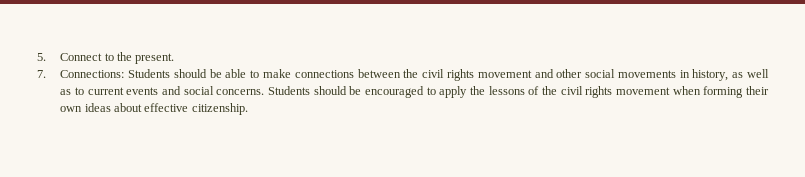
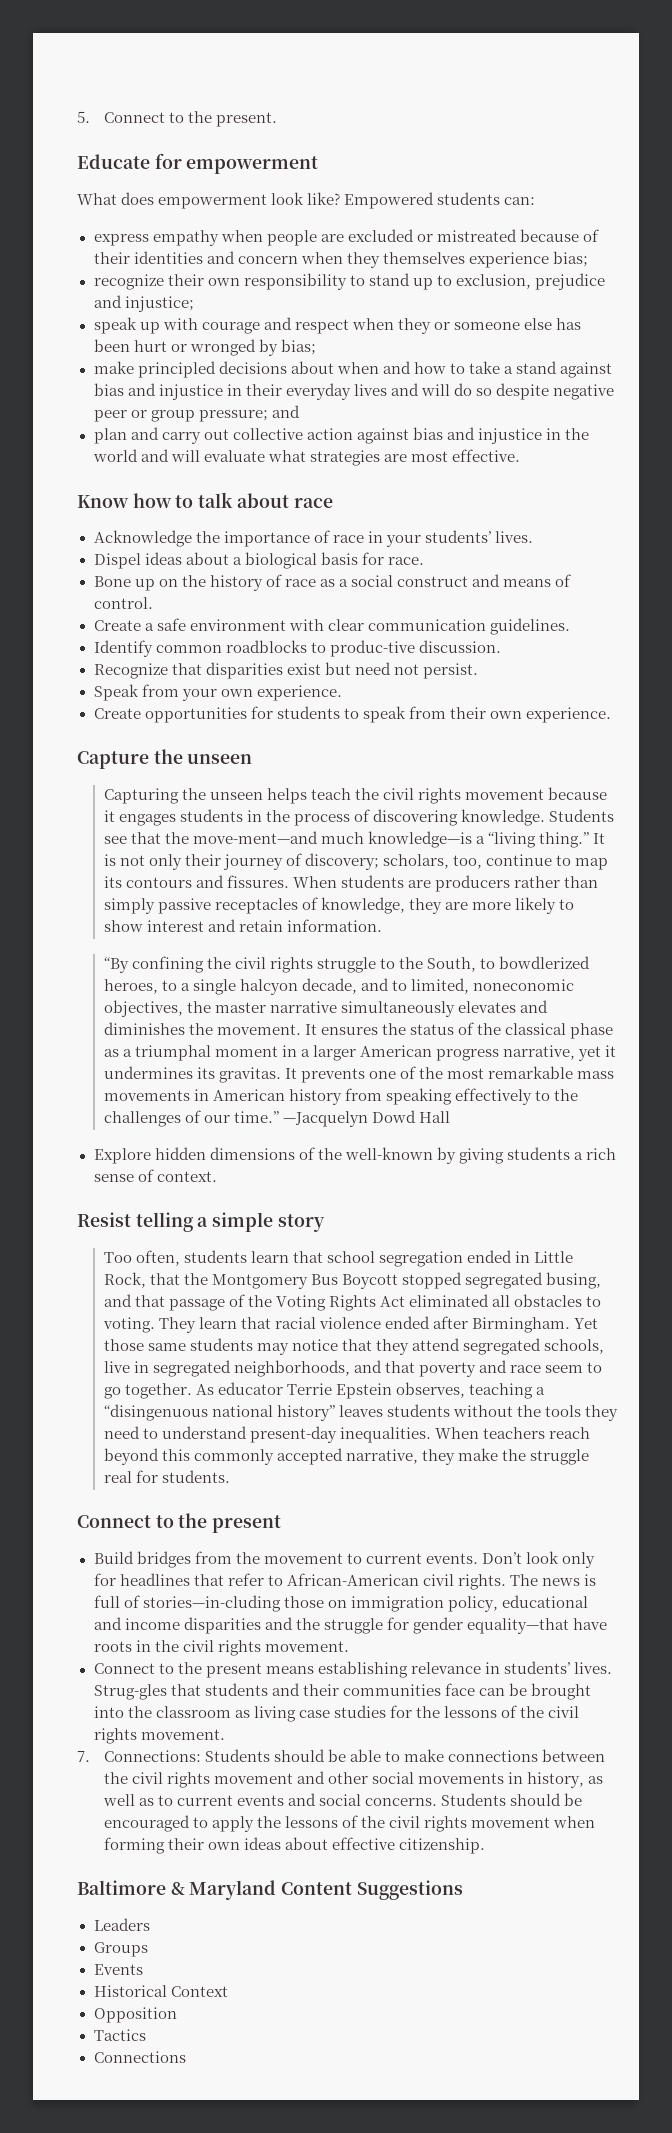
+ Educate for empowerment
+ What does empowerment look like? Empowered students can:
+ express empathy when people are excluded or mistreated because of their identities and concern when they themselves experience bias;
+ recognize their own responsibility to stand up to exclusion, prejudice and injustice;
+ speak up with courage and respect when they or someone else has been hurt or wronged by bias;
+ make principled decisions about when and how to take a stand against bias and injustice in their everyday lives and will do so despite negative peer or group pressure; and
+ plan and carry out collective action against bias and injustice in the world and will evaluate what strategies are most effective.
+ Know how to talk about race
+ Acknowledge the importance of race in your students’ lives.
+ Dispel ideas about a biological basis for race.
+ Bone up on the history of race as a social construct and means of control.
+ Create a safe environment with clear communication guidelines.
+ Identify common roadblocks to produc-tive discussion.
+ Recognize that disparities exist but need not persist.
+ Speak from your own experience.
+ Create opportunities for students to speak from their own experience.
+ Capture the unseen
+ Capturing the unseen helps teach the civil rights movement because it engages students in the process of discovering knowledge. Students see that the move-ment—and much knowledge—is a “living thing.” It is not only their journey of discovery; scholars, too, continue to map its contours and fissures. When students are producers rather than simply passive receptacles of knowledge, they are more likely to show interest and retain information.
+ “By confining the civil rights struggle to the South, to bowdlerized heroes, to a single halcyon decade, and to limited, noneconomic objectives, the master narrative simultaneously elevates and diminishes the movement. It ensures the status of the classical phase as a triumphal moment in a larger American progress narrative, yet it undermines its gravitas. It prevents one of the most remarkable mass movements in American history from speaking effectively to the challenges of our time.” —Jacquelyn Dowd Hall
+ Explore hidden dimensions of the well-known by giving students a rich sense of context.
+ Resist telling a simple story
+ Too often, students learn that school segregation ended in Little Rock, that the Montgomery Bus Boycott stopped segregated busing, and that passage of the Voting Rights Act eliminated all obstacles to voting. They learn that racial violence ended after Birmingham. Yet those same students may notice that they attend segregated schools, live in segregated neighborhoods, and that poverty and race seem to go together. As educator Terrie Epstein observes, teaching a “disingenuous national history” leaves students without the tools they need to understand present-day inequalities. When teachers reach beyond this commonly accepted narrative, they make the struggle real for students.
+ Connect to the present
+ Build bridges from the movement to current events. Don’t look only for headlines that refer to African-American civil rights. The news is full of stories—in-cluding those on immigration policy, educational and income disparities and the struggle for gender equality—that have roots in the civil rights movement.
+ Connect to the present means establishing relevance in students’ lives. Strug-gles that students and their communities face can be brought into the classroom as living case studies for the lessons of the civil rights movement.
+ Baltimore & Maryland Content Suggestions
+ Leaders
+ Groups
+ Events
+ Historical Context
+ Opposition
+ Tactics
+ Connections

